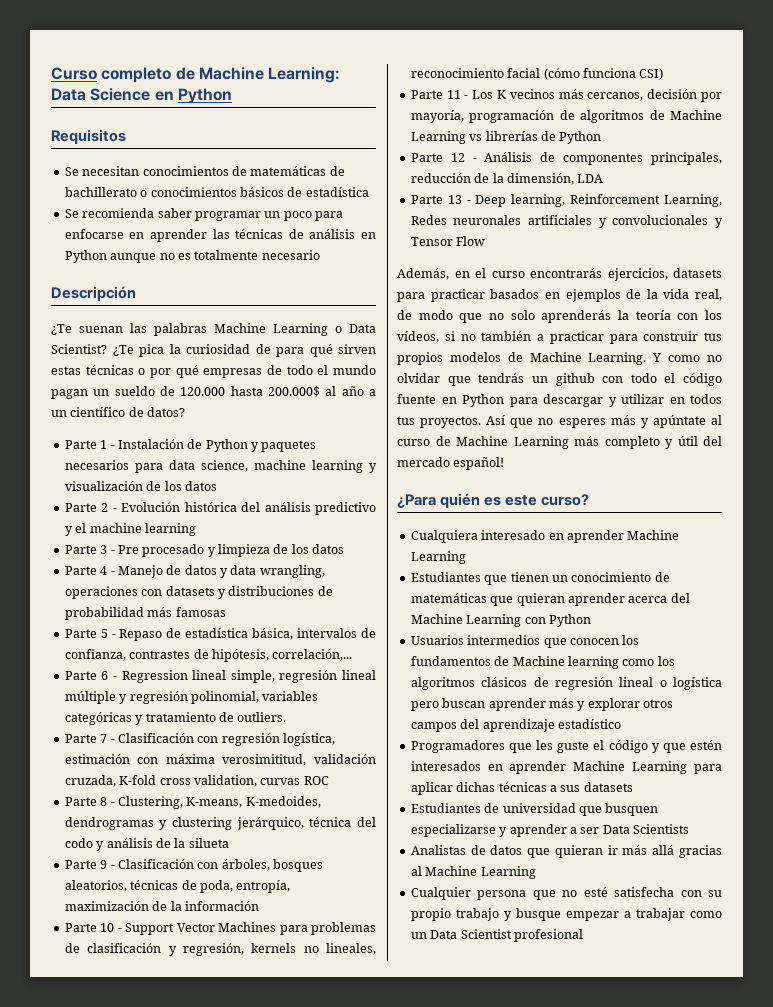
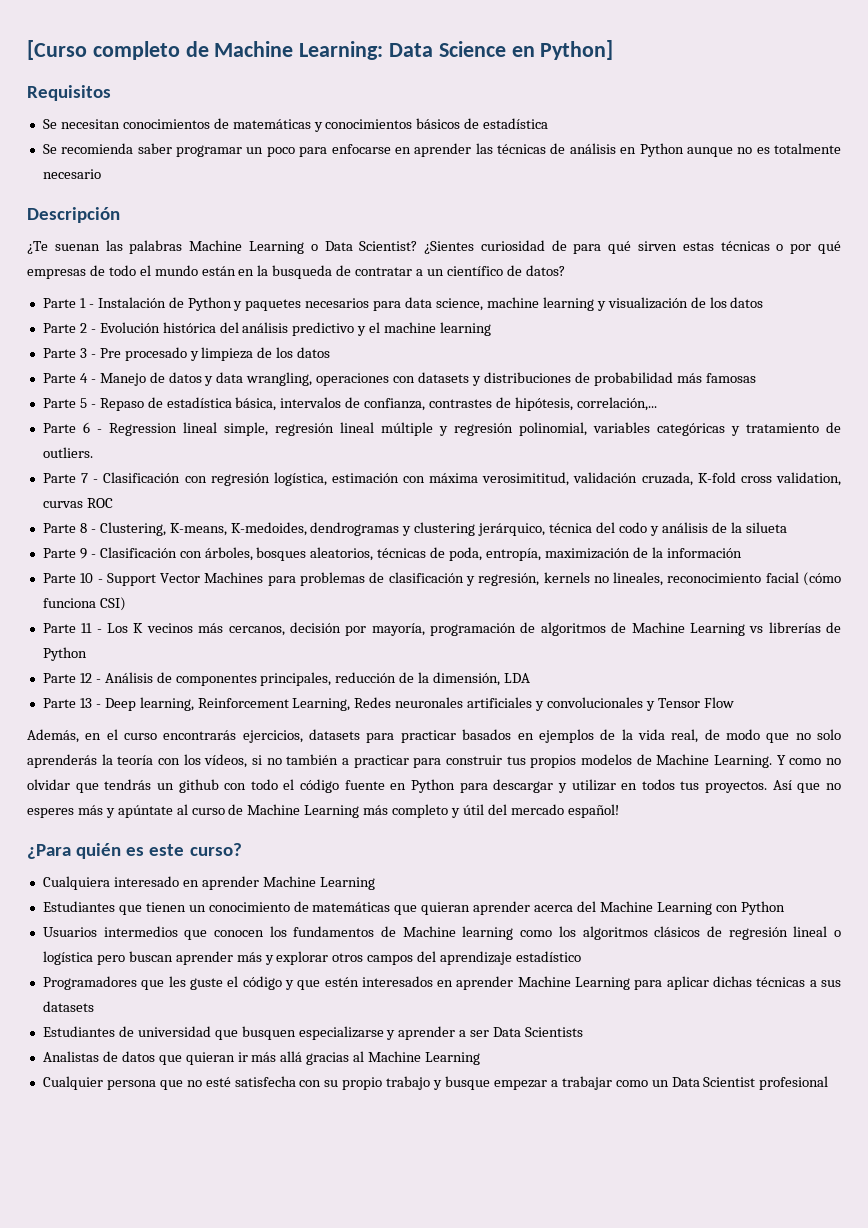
- Curso completo de Machine Learning: Data Science en Python
+ [Curso completo de Machine Learning: Data Science en Python]
- Se necesitan conocimientos de matemáticas de bachillerato o conocimientos básicos de estadística
+ Se necesitan conocimientos de matemáticas y conocimientos básicos de estadística
- ¿Te pica la curiosidad de para qué sirven estas técnicas o por qué empresas de todo el mundo pagan un sueldo de 120.000 hasta 200.000$ al año a un científico de datos?
+ ¿Sientes curiosidad de para qué sirven estas técnicas o por qué empresas de todo el mundo están en la busqueda de contratar a un científico de datos?

